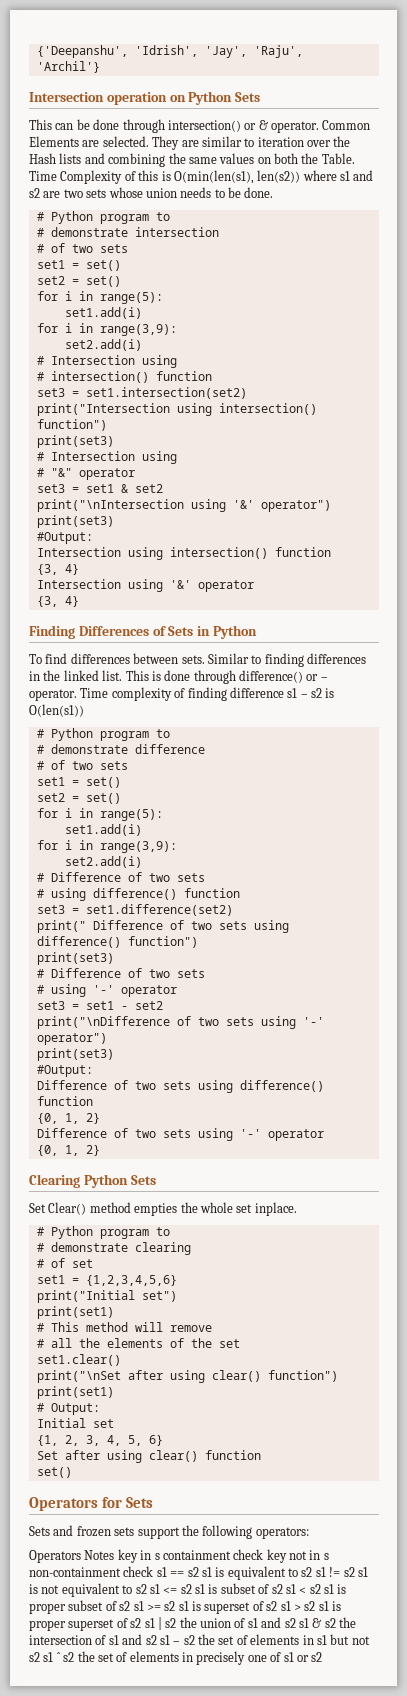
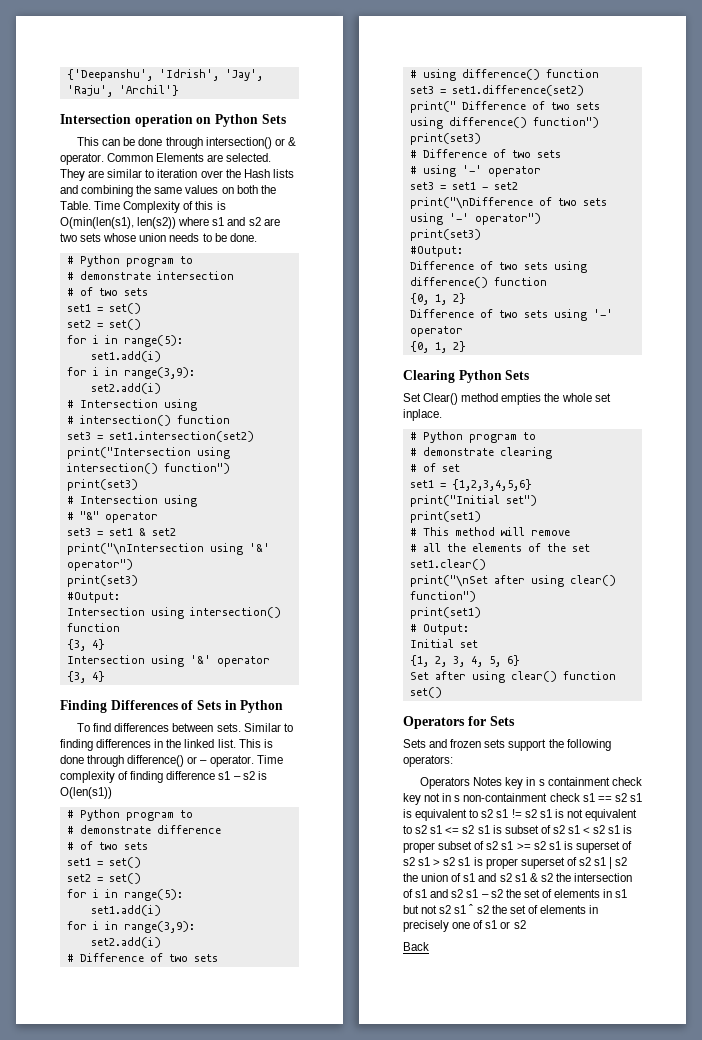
+ Back

